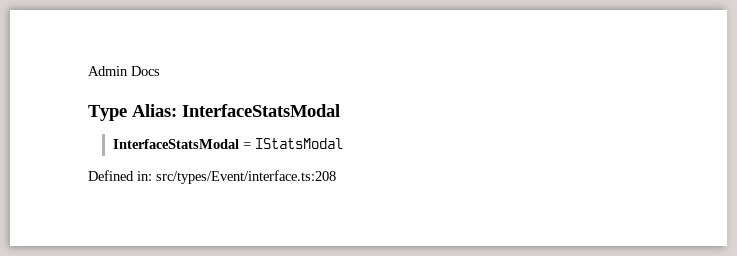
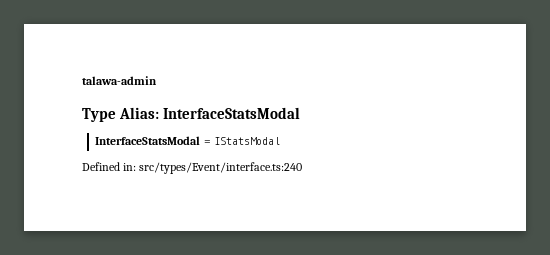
- Admin Docs
+ talawa-admin
- Defined in: src/types/Event/interface.ts:208
+ Defined in: src/types/Event/interface.ts:240

